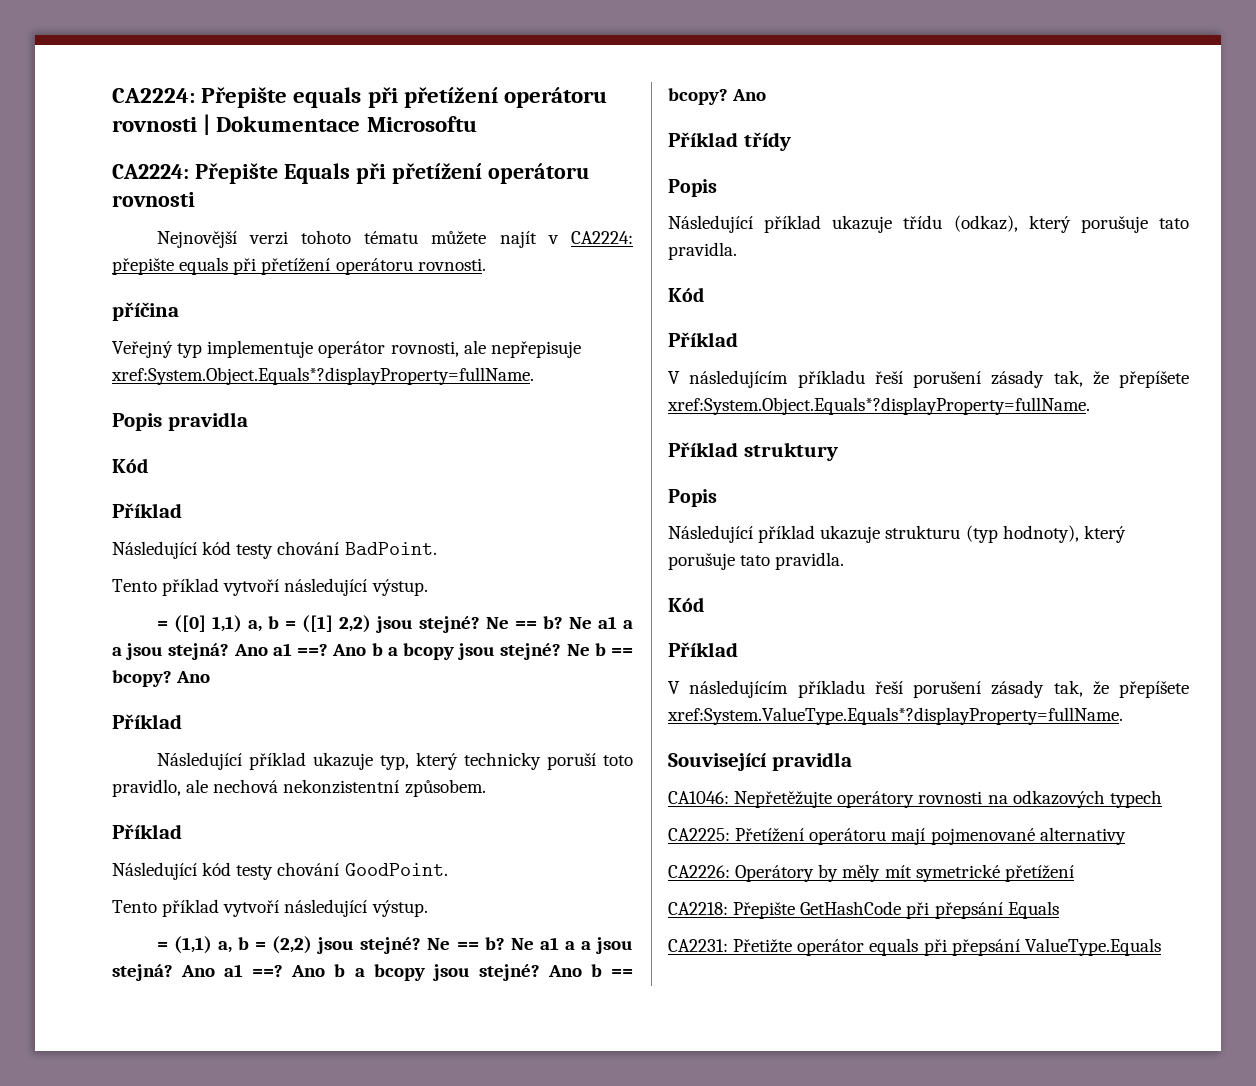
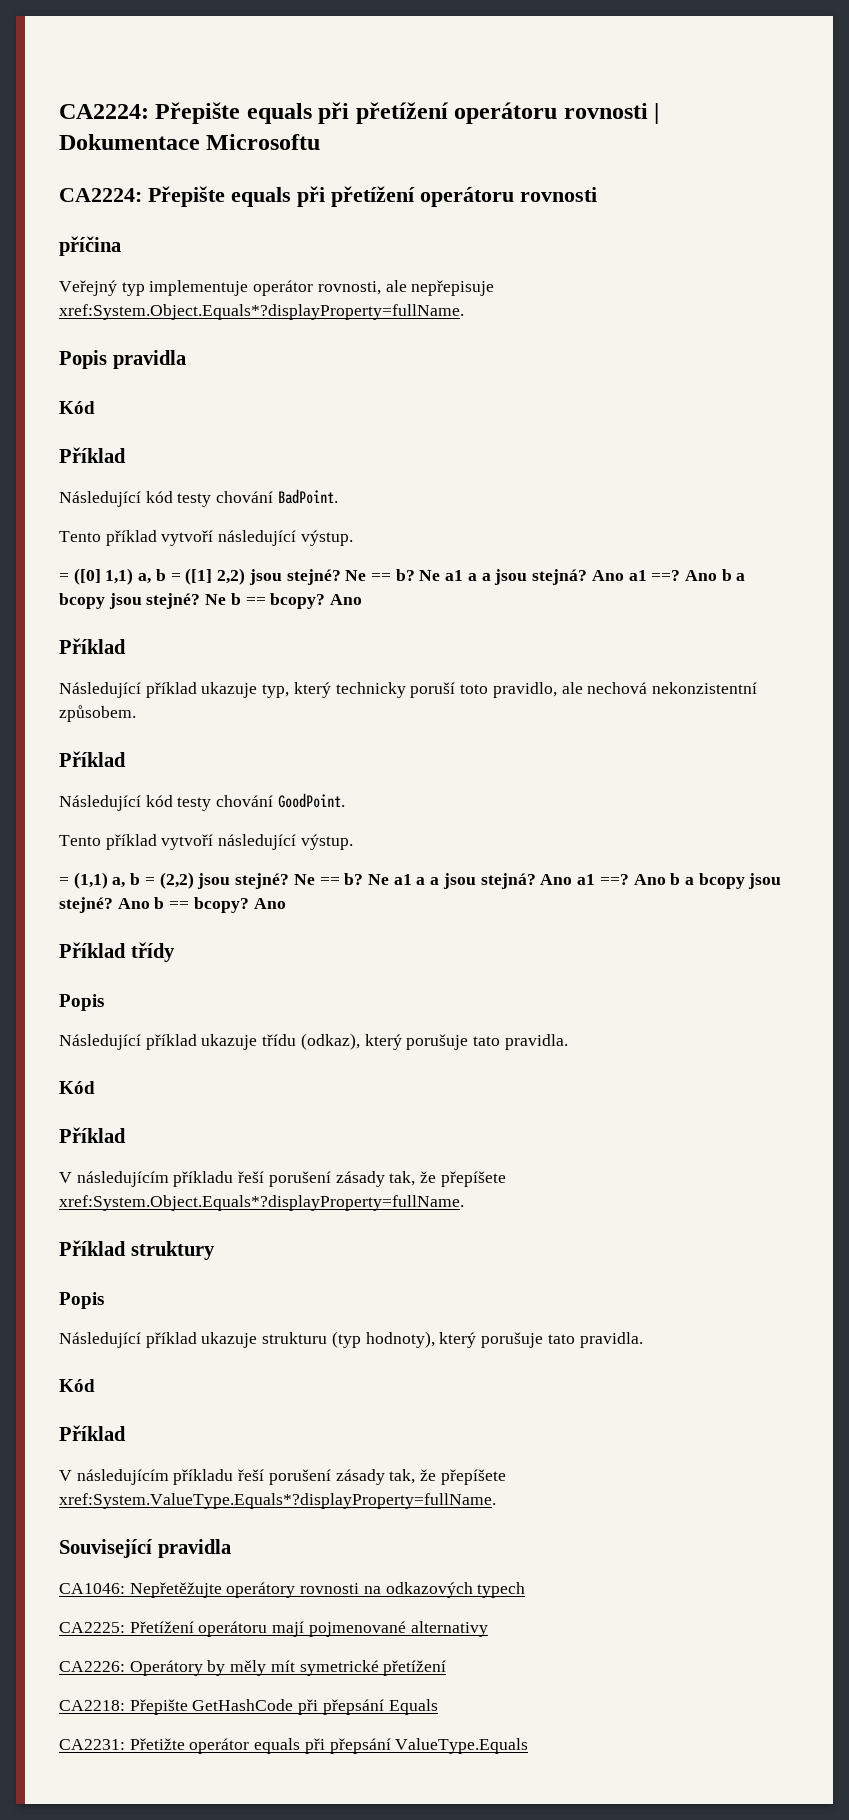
  CA2224: Přepište equals při přetížení operátoru rovnosti | Dokumentace Microsoftu
- CA2224: Přepište Equals při přetížení operátoru rovnosti
- Nejnovější verzi tohoto tématu můžete najít v CA2224: přepište equals při přetížení operátoru rovnosti.
+ CA2224: Přepište equals při přetížení operátoru rovnosti

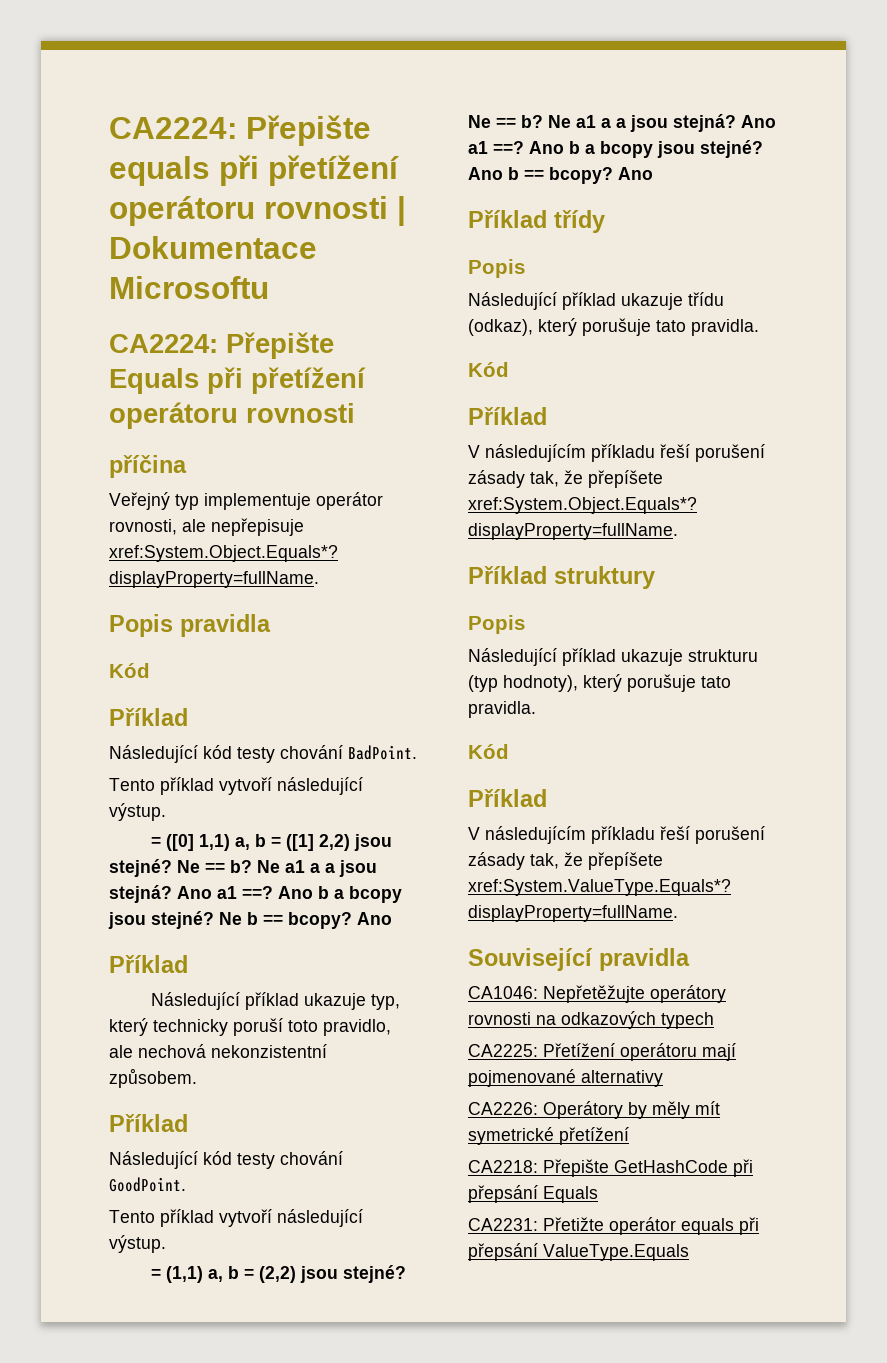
  CA2224: Přepište equals při přetížení operátoru rovnosti | Dokumentace Microsoftu
- CA2224: Přepište equals při přetížení operátoru rovnosti
+ CA2224: Přepište Equals při přetížení operátoru rovnosti

